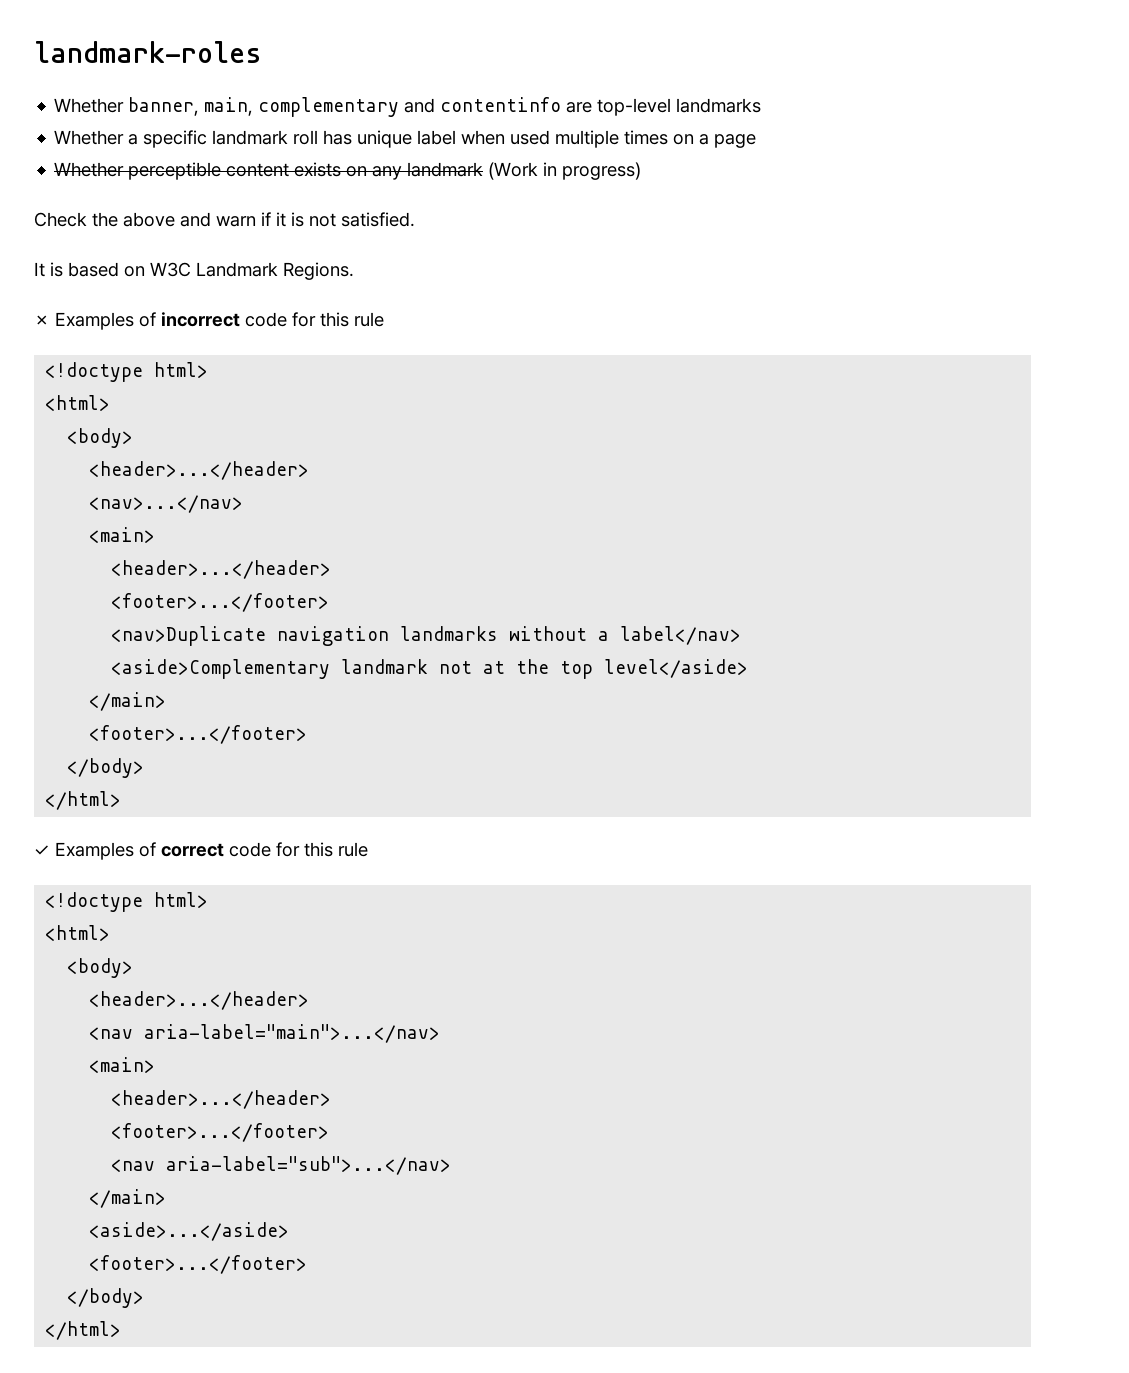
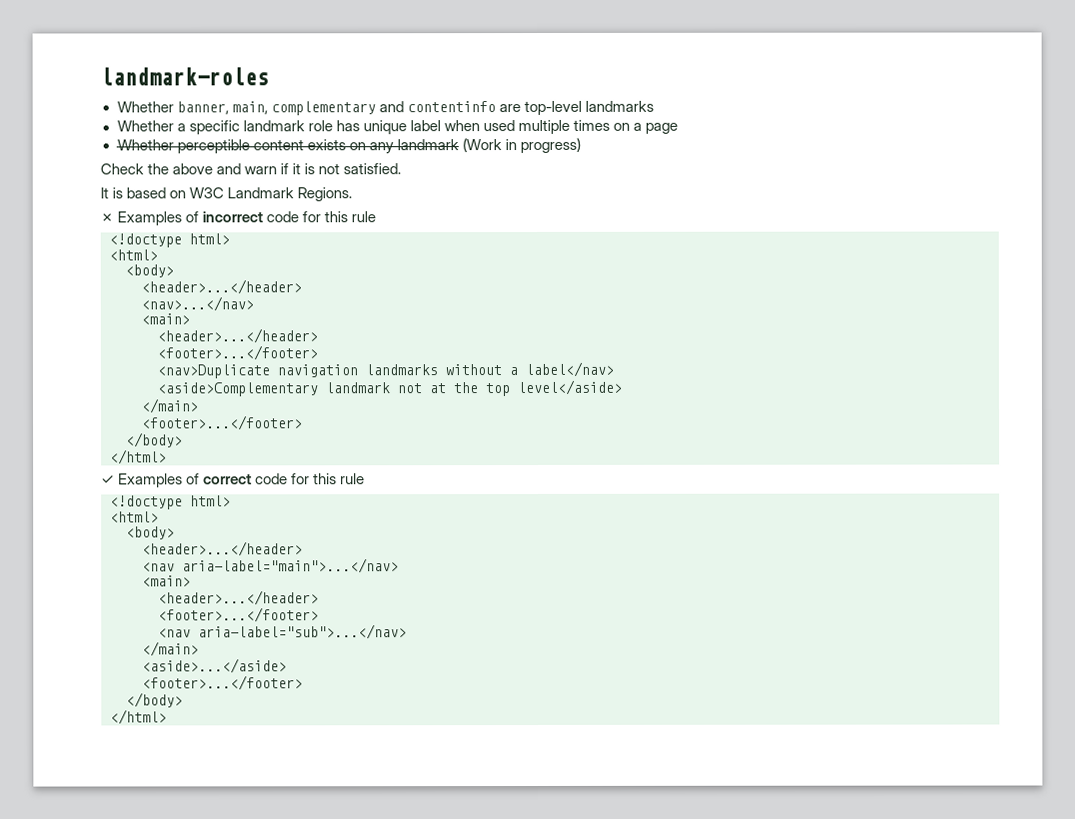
- Whether a specific landmark roll has unique label when used multiple times on a page
+ Whether a specific landmark role has unique label when used multiple times on a page

